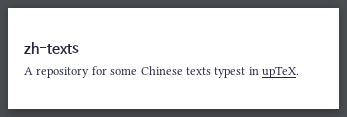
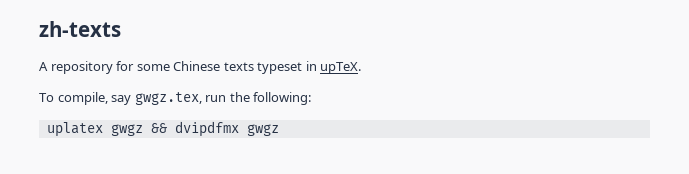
- A repository for some Chinese texts typest in upTeX.
+ A repository for some Chinese texts typeset in upTeX.
+ To compile, say gwgz.tex, run the following:
+ uplatex gwgz && dvipdfmx gwgz

